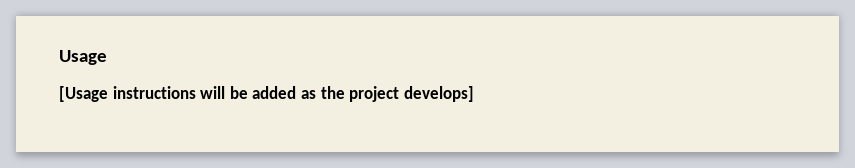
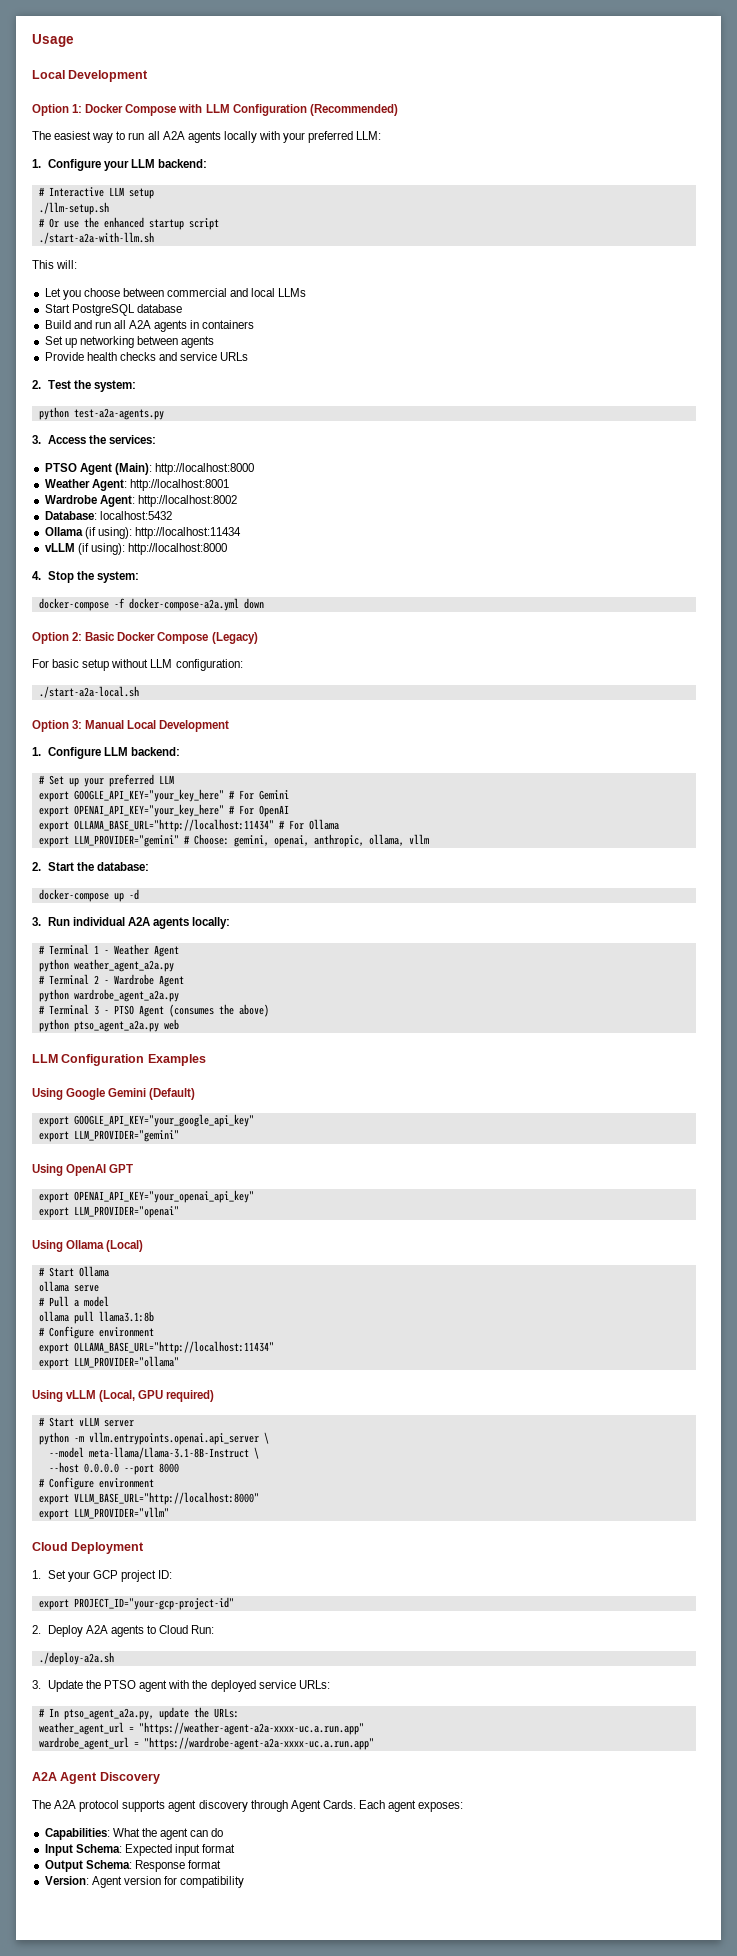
  Usage
- [Usage instructions will be added as the project develops]
+ Local Development
+ Option 1: Docker Compose with LLM Configuration (Recommended)
+ The easiest way to run all A2A agents locally with your preferred LLM:
+ 1. Configure your LLM backend:
+ # Interactive LLM setup
+ ./llm-setup.sh
+ # Or use the enhanced startup script
+ ./start-a2a-with-llm.sh
+ This will:
+ Let you choose between commercial and local LLMs
+ Start PostgreSQL database
+ Build and run all A2A agents in containers
+ Set up networking between agents
+ Provide health checks and service URLs
+ 2. Test the system:
+ python test-a2a-agents.py
+ 3. Access the services:
+ PTSO Agent (Main): http://localhost:8000
+ Weather Agent: http://localhost:8001
+ Wardrobe Agent: http://localhost:8002
+ Database: localhost:5432
+ Ollama (if using): http://localhost:11434
+ vLLM (if using): http://localhost:8000
+ 4. Stop the system:
+ docker-compose -f docker-compose-a2a.yml down
+ Option 2: Basic Docker Compose (Legacy)
+ For basic setup without LLM configuration:
+ ./start-a2a-local.sh
+ Option 3: Manual Local Development
+ 1. Configure LLM backend:
+ # Set up your preferred LLM
+ export GOOGLE_API_KEY="your_key_here" # For Gemini
+ export OPENAI_API_KEY="your_key_here" # For OpenAI
+ export OLLAMA_BASE_URL="http://localhost:11434" # For Ollama
+ export LLM_PROVIDER="gemini" # Choose: gemini, openai, anthropic, ollama, vllm
+ 2. Start the database:
+ docker-compose up -d
+ 3. Run individual A2A agents locally:
+ # Terminal 1 - Weather Agent
+ python weather_agent_a2a.py
+ # Terminal 2 - Wardrobe Agent
+ python wardrobe_agent_a2a.py
+ # Terminal 3 - PTSO Agent (consumes the above)
+ python ptso_agent_a2a.py web
+ LLM Configuration Examples
+ Using Google Gemini (Default)
+ export GOOGLE_API_KEY="your_google_api_key"
+ export LLM_PROVIDER="gemini"
+ Using OpenAI GPT
+ export OPENAI_API_KEY="your_openai_api_key"
+ export LLM_PROVIDER="openai"
+ Using Ollama (Local)
+ # Start Ollama
+ ollama serve
+ # Pull a model
+ ollama pull llama3.1:8b
+ # Configure environment
+ export OLLAMA_BASE_URL="http://localhost:11434"
+ export LLM_PROVIDER="ollama"
+ Using vLLM (Local, GPU required)
+ # Start vLLM server
+ python -m vllm.entrypoints.openai.api_server \
+ --model meta-llama/Llama-3.1-8B-Instruct \
+ --host 0.0.0.0 --port 8000
+ # Configure environment
+ export VLLM_BASE_URL="http://localhost:8000"
+ export LLM_PROVIDER="vllm"
+ Cloud Deployment
+ 1. Set your GCP project ID:
+ export PROJECT_ID="your-gcp-project-id"
+ 2. Deploy A2A agents to Cloud Run:
+ ./deploy-a2a.sh
+ 3. Update the PTSO agent with the deployed service URLs:
+ # In ptso_agent_a2a.py, update the URLs:
+ weather_agent_url = "https://weather-agent-a2a-xxxx-uc.a.run.app"
+ wardrobe_agent_url = "https://wardrobe-agent-a2a-xxxx-uc.a.run.app"
+ A2A Agent Discovery
+ The A2A protocol supports agent discovery through Agent Cards. Each agent exposes:
+ Capabilities: What the agent can do
+ Input Schema: Expected input format
+ Output Schema: Response format
+ Version: Agent version for compatibility

